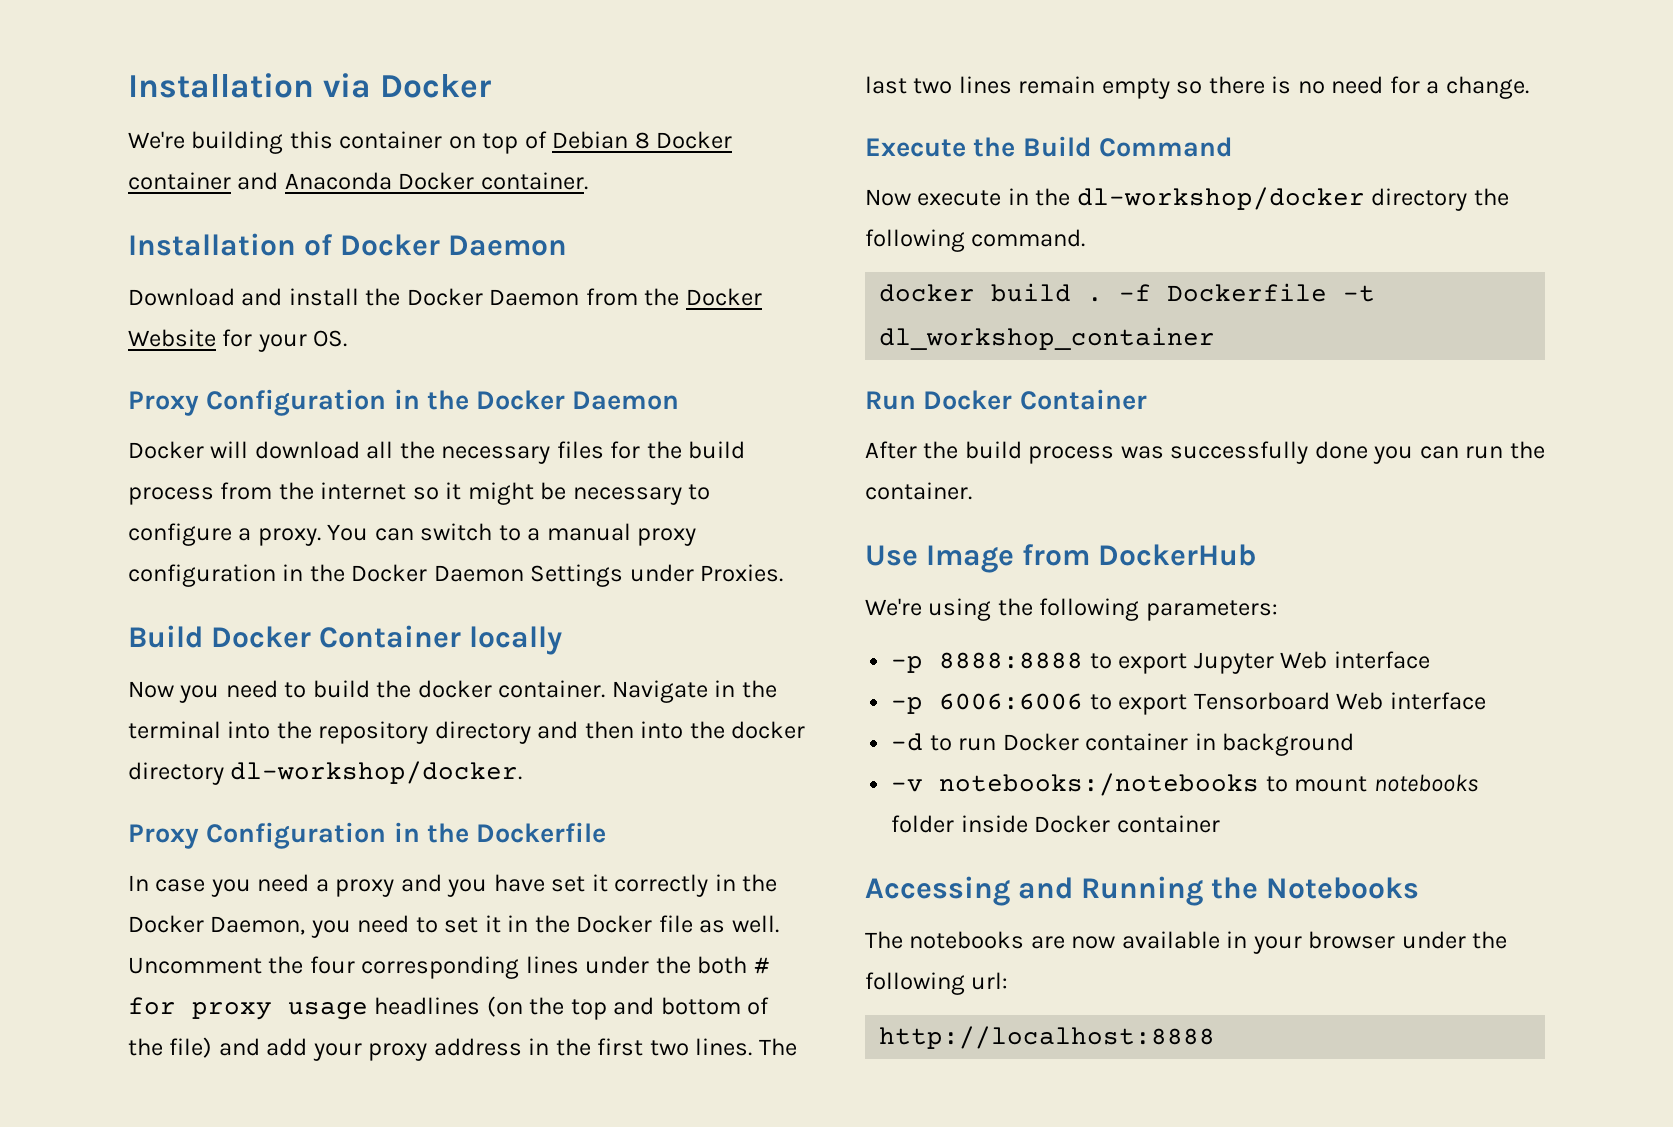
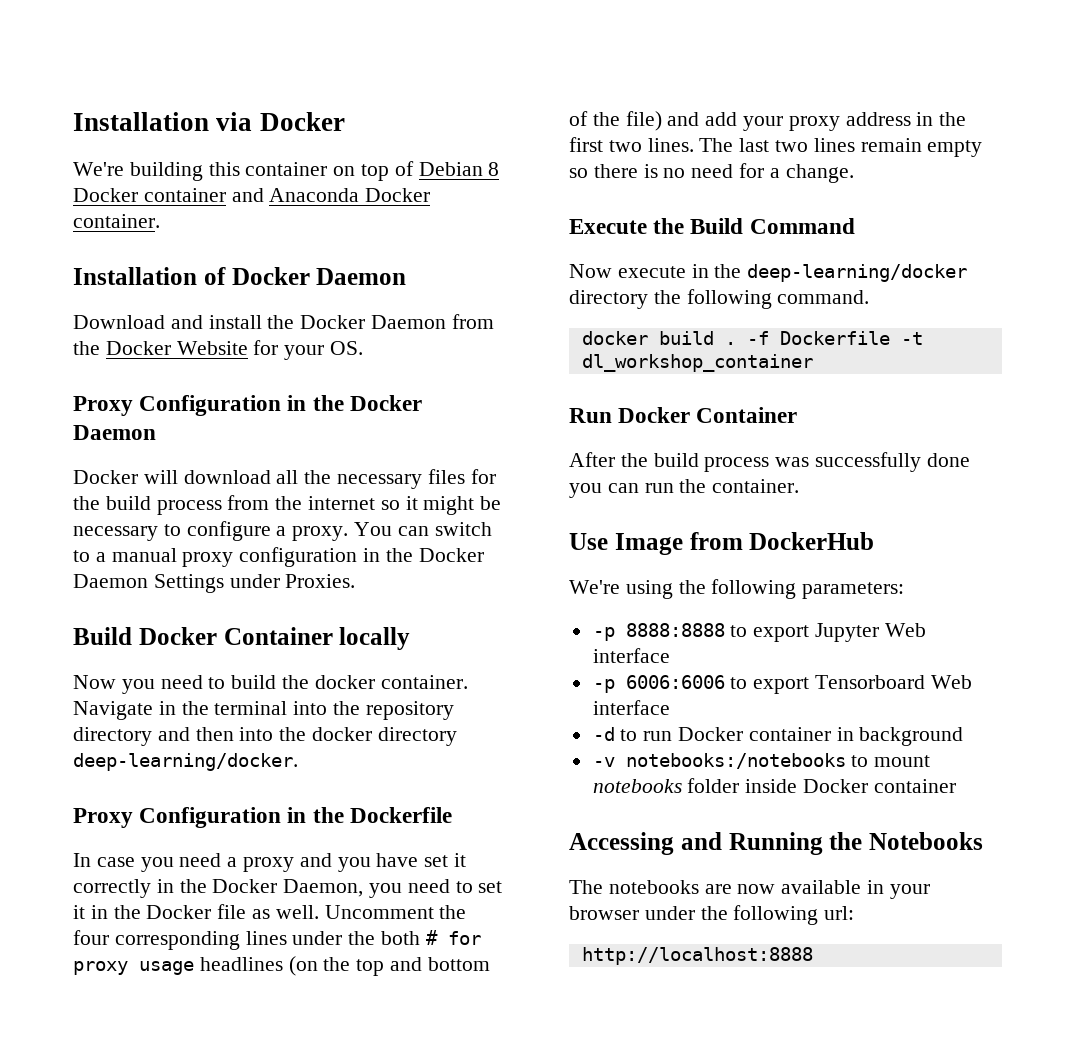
- Navigate in the terminal into the repository directory and then into the docker directory dl-workshop/docker.
+ Navigate in the terminal into the repository directory and then into the docker directory deep-learning/docker.
- Now execute in the dl-workshop/docker directory the following command.
+ Now execute in the deep-learning/docker directory the following command.

